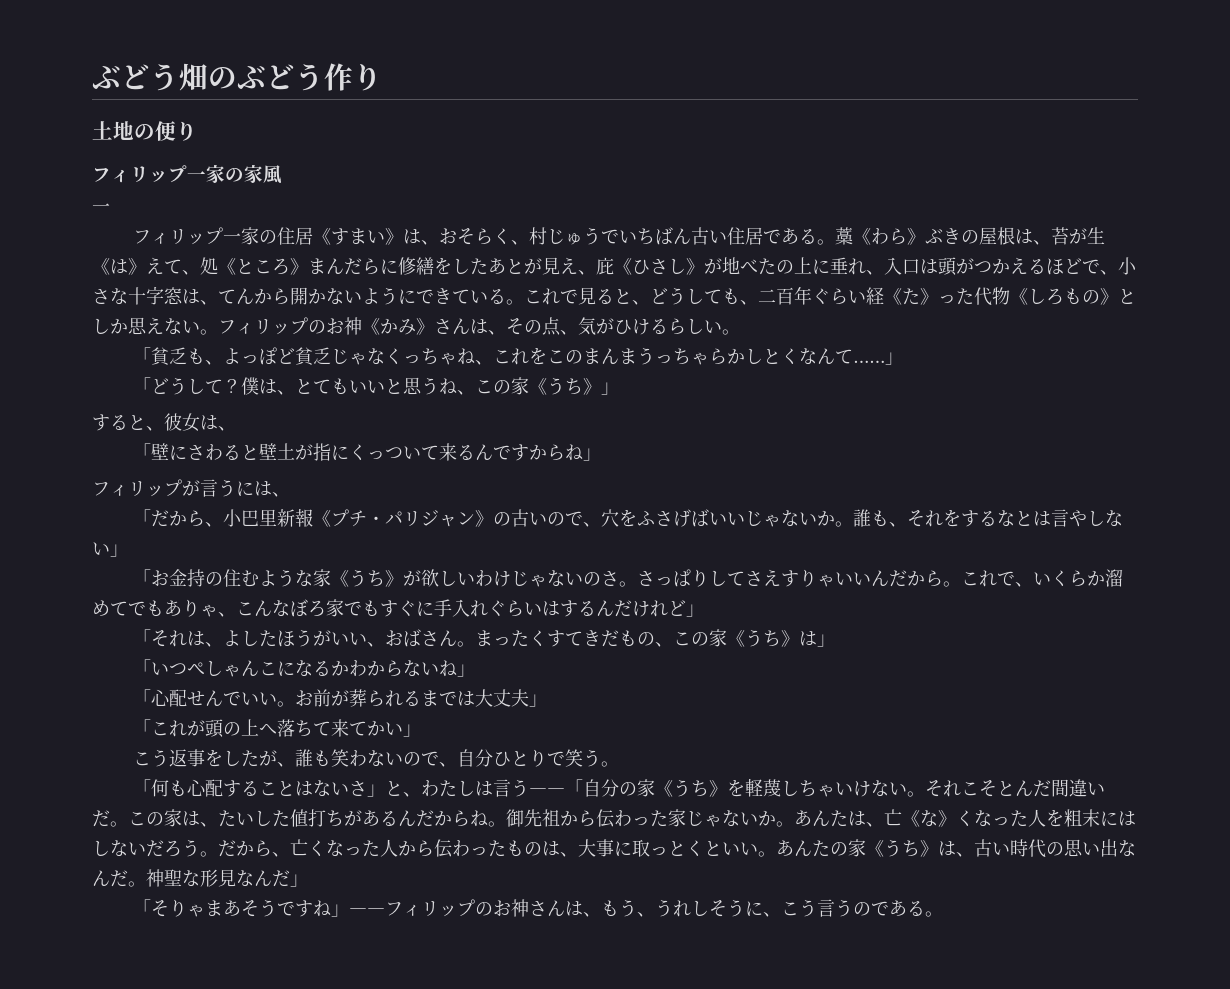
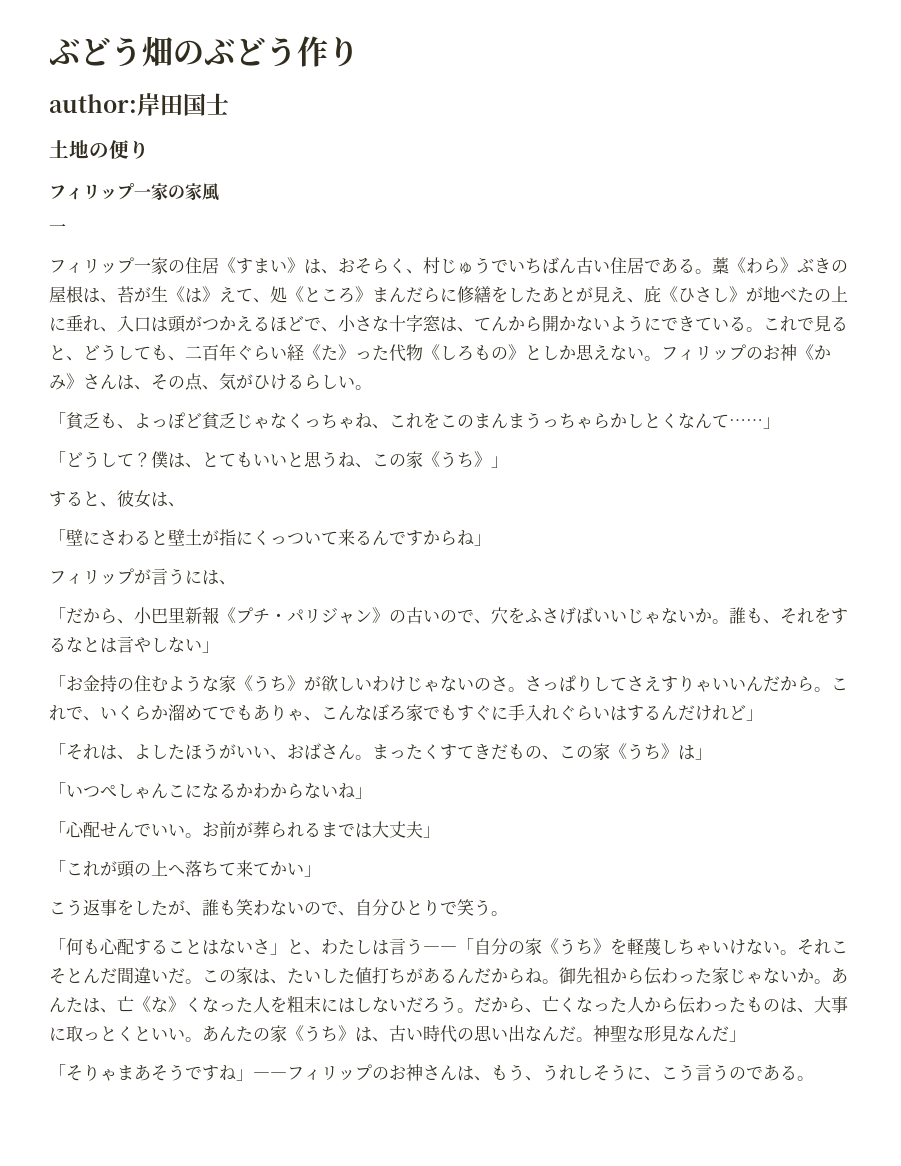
+ author:岸田国士

